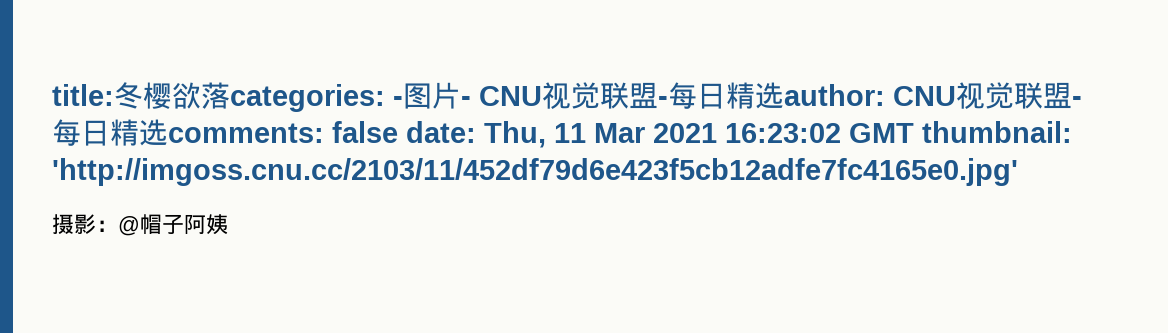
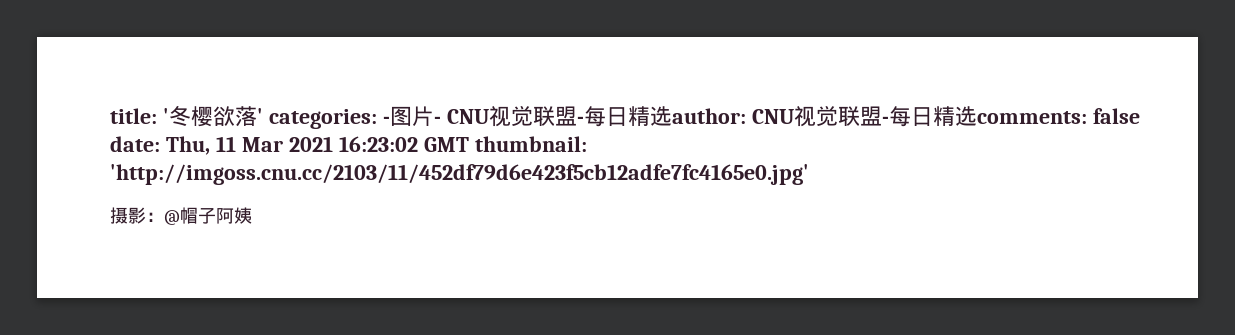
- title:冬樱欲落categories: -图片- CNU视觉联盟-每日精选author: CNU视觉联盟-每日精选comments: false date: Thu, 11 Mar 2021 16:23:02 GMT thumbnail: 'http://imgoss.cnu.cc/2103/11/452df79d6e423f5cb12adfe7fc4165e0.jpg'
+ title: '冬樱欲落' categories: -图片- CNU视觉联盟-每日精选author: CNU视觉联盟-每日精选comments: false date: Thu, 11 Mar 2021 16:23:02 GMT thumbnail: 'http://imgoss.cnu.cc/2103/11/452df79d6e423f5cb12adfe7fc4165e0.jpg'

